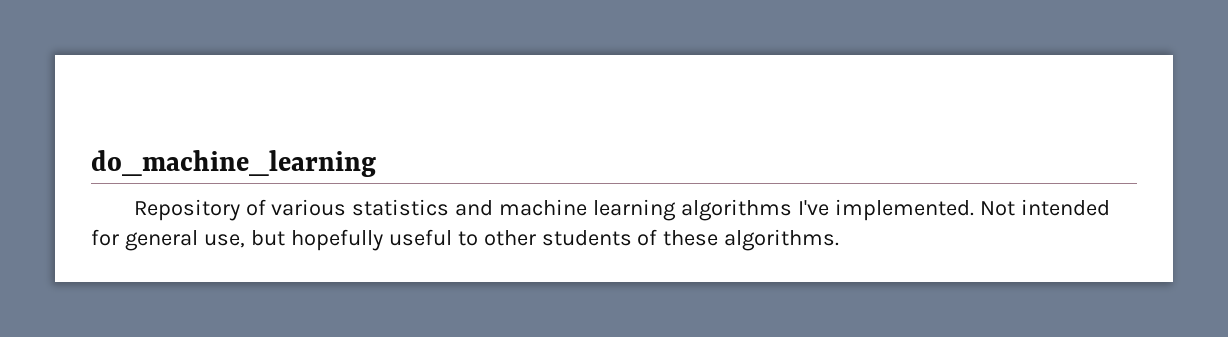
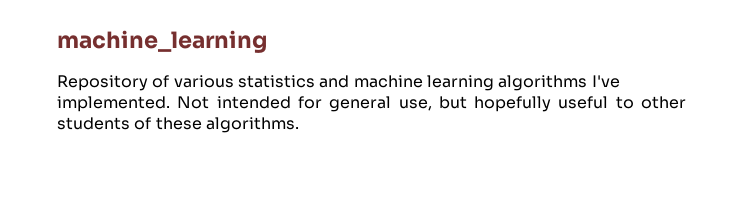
- do_machine_learning
+ machine_learning

